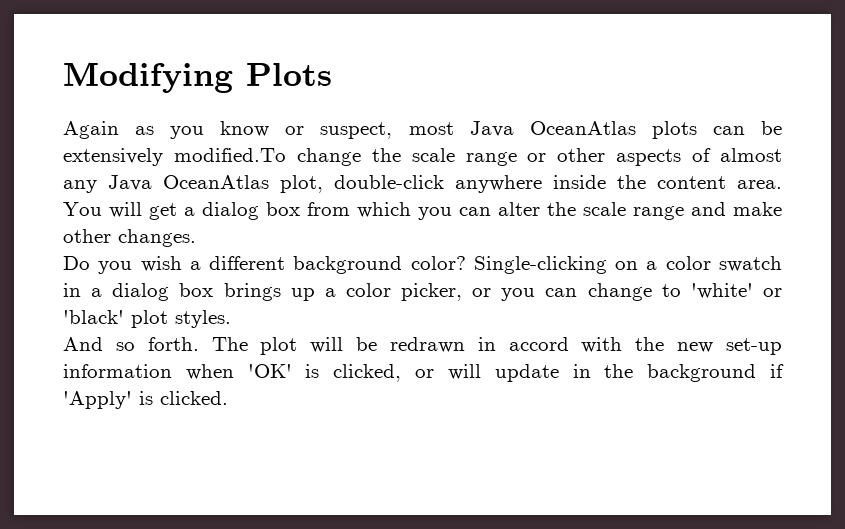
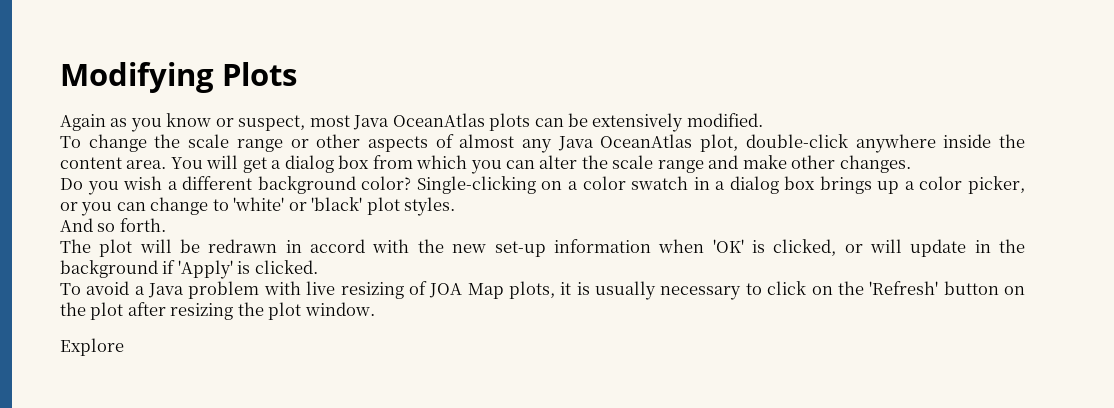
- Again as you know or suspect, most Java OceanAtlas plots can be extensively modified.To change the scale range or other aspects of almost any Java OceanAtlas plot, double-click anywhere inside the content area.
+ Again as you know or suspect, most Java OceanAtlas plots can be extensively modified.
+ To change the scale range or other aspects of almost any Java OceanAtlas plot, double-click anywhere inside the content area.
- And so forth. The plot will be redrawn in accord with the new set-up information when 'OK' is clicked, or will update in the background if 'Apply' is clicked.
+ And so forth.
+ The plot will be redrawn in accord with the new set-up information when 'OK' is clicked, or will update in the background if 'Apply' is clicked.
+ To avoid a Java problem with live resizing of JOA Map plots, it is usually necessary to click on the 'Refresh' button on the plot after resizing the plot window.
+ Explore

